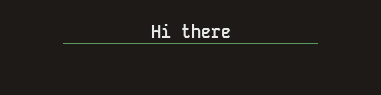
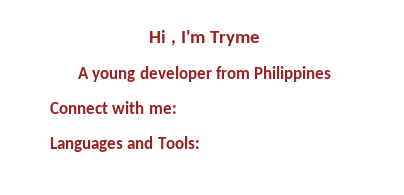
- Hi there
+ Hi , I'm Tryme
+ A young developer from Philippines
+ Connect with me:
+ Languages and Tools:

